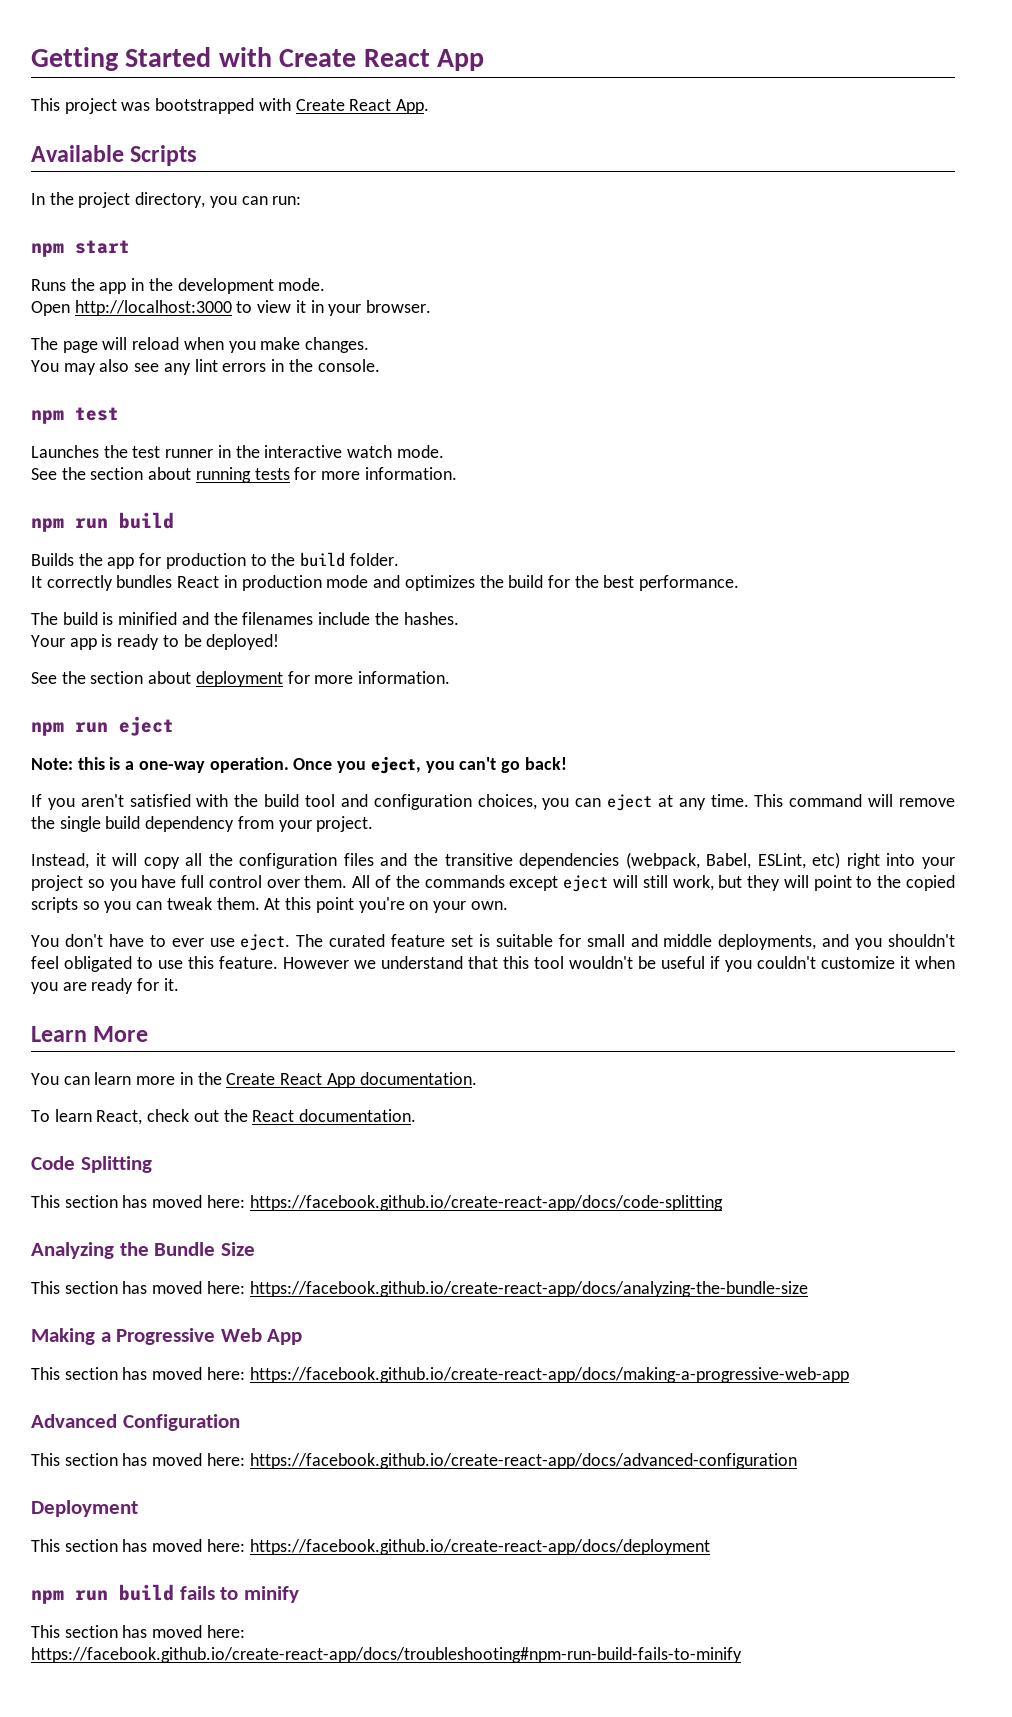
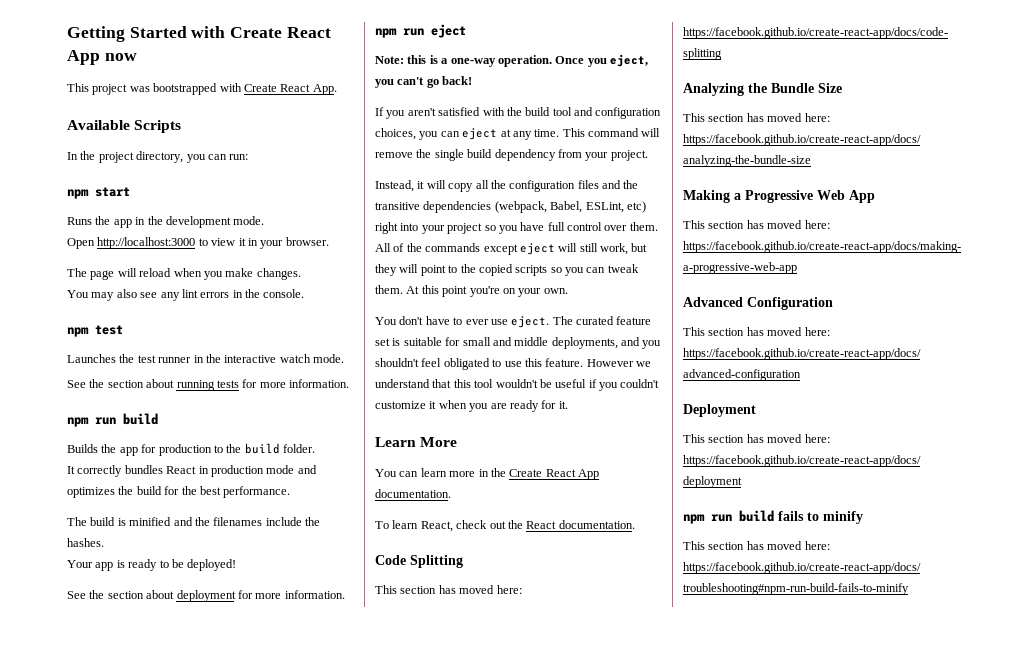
- Getting Started with Create React App
+ Getting Started with Create React App now

